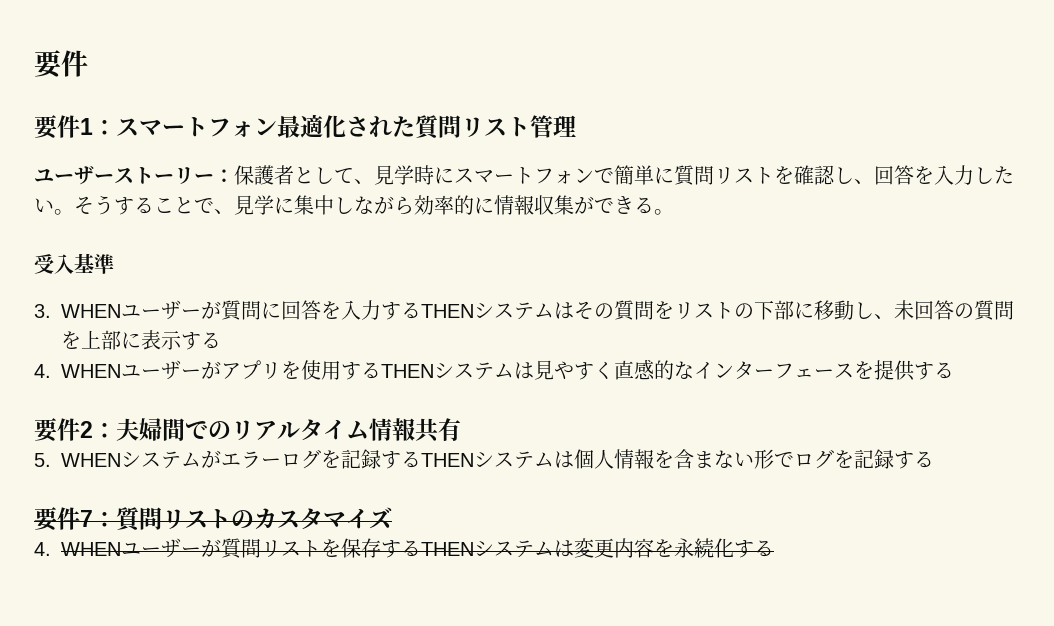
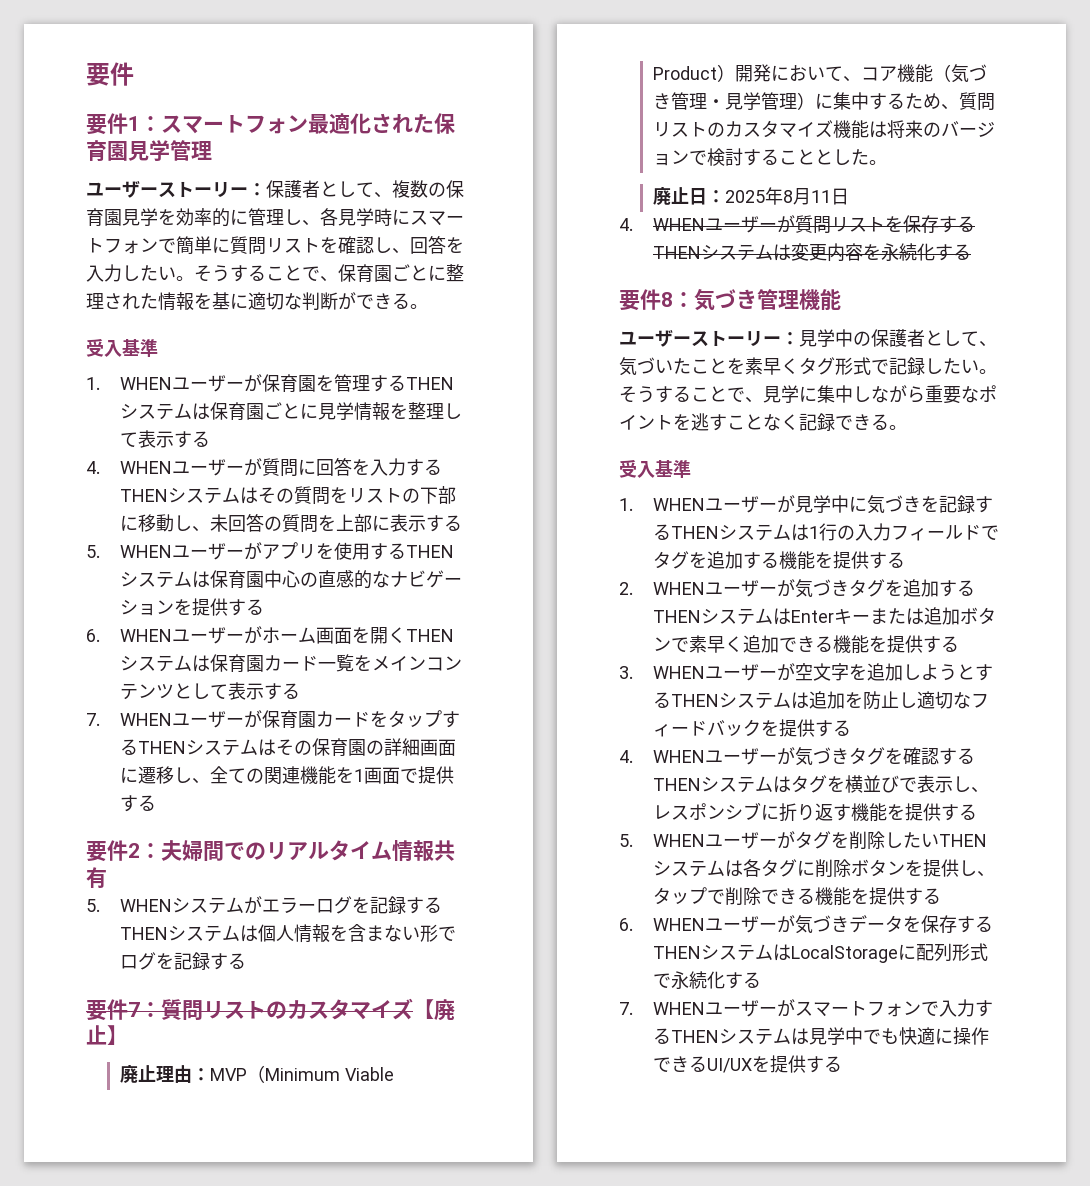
- 要件1：スマートフォン最適化された質問リスト管理
+ 要件1：スマートフォン最適化された保育園見学管理
- ユーザーストーリー：保護者として、見学時にスマートフォンで簡単に質問リストを確認し、回答を入力したい。
+ ユーザーストーリー：保護者として、複数の保育園見学を効率的に管理し、各見学時にスマートフォンで簡単に質問リストを確認し、回答を入力したい。
- そうすることで、見学に集中しながら効率的に情報収集ができる。
+ そうすることで、保育園ごとに整理された情報を基に適切な判断ができる。
- 3. WHENユーザーが質問に回答を入力するTHENシステムはその質問をリストの下部に移動し、未回答の質問を上部に表示する
+ 1. WHENユーザーが保育園を管理するTHENシステムは保育園ごとに見学情報を整理して表示する
+ 4. WHENユーザーが質問に回答を入力するTHENシステムはその質問をリストの下部に移動し、未回答の質問を上部に表示する
- 4. WHENユーザーがアプリを使用するTHENシステムは見やすく直感的なインターフェースを提供する
+ 5. WHENユーザーがアプリを使用するTHENシステムは保育園中心の直感的なナビゲーションを提供する
+ 6. WHENユーザーがホーム画面を開くTHENシステムは保育園カード一覧をメインコンテンツとして表示する
+ 7. WHENユーザーが保育園カードをタップするTHENシステムはその保育園の詳細画面に遷移し、全ての関連機能を1画面で提供する
- 要件7：質問リストのカスタマイズ
+ 要件7：質問リストのカスタマイズ【廃止】
+ 廃止理由：MVP（Minimum Viable Product）開発において、コア機能（気づき管理・見学管理）に集中するため、質問リストのカスタマイズ機能は将来のバージョンで検討することとした。
+ 廃止日：2025年8月11日
+ 要件8：気づき管理機能
+ ユーザーストーリー：見学中の保護者として、気づいたことを素早くタグ形式で記録したい。そうすることで、見学に集中しながら重要なポイントを逃すことなく記録できる。
+ 受入基準
+ 1. WHENユーザーが見学中に気づきを記録するTHENシステムは1行の入力フィールドでタグを追加する機能を提供する
+ 2. WHENユーザーが気づきタグを追加するTHENシステムはEnterキーまたは追加ボタンで素早く追加できる機能を提供する
+ 3. WHENユーザーが空文字を追加しようとするTHENシステムは追加を防止し適切なフィードバックを提供する
+ 4. WHENユーザーが気づきタグを確認するTHENシステムはタグを横並びで表示し、レスポンシブに折り返す機能を提供する
+ 5. WHENユーザーがタグを削除したいTHENシステムは各タグに削除ボタンを提供し、タップで削除できる機能を提供する
+ 6. WHENユーザーが気づきデータを保存するTHENシステムはLocalStorageに配列形式で永続化する
+ 7. WHENユーザーがスマートフォンで入力するTHENシステムは見学中でも快適に操作できるUI/UXを提供する

